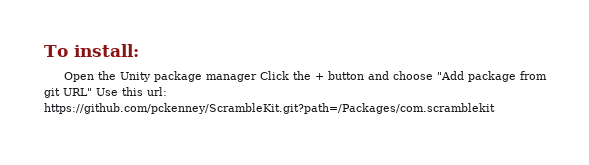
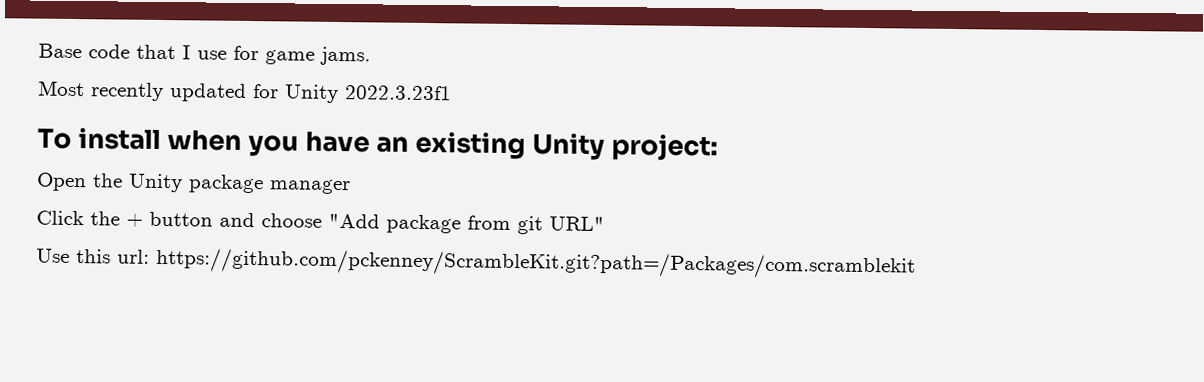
- To install:
+ Base code that I use for game jams.
+ Most recently updated for Unity 2022.3.23f1
+ To install when you have an existing Unity project:
- Open the Unity package manager Click the + button and choose "Add package from git URL" Use this url: https://github.com/pckenney/ScrambleKit.git?path=/Packages/com.scramblekit
+ Open the Unity package manager
+ Click the + button and choose "Add package from git URL"
+ Use this url: https://github.com/pckenney/ScrambleKit.git?path=/Packages/com.scramblekit

